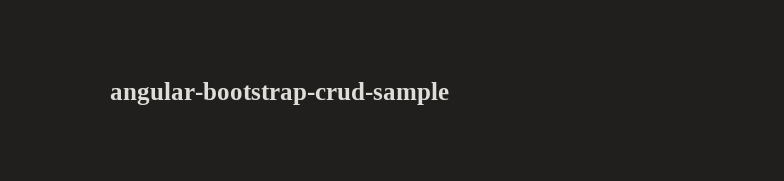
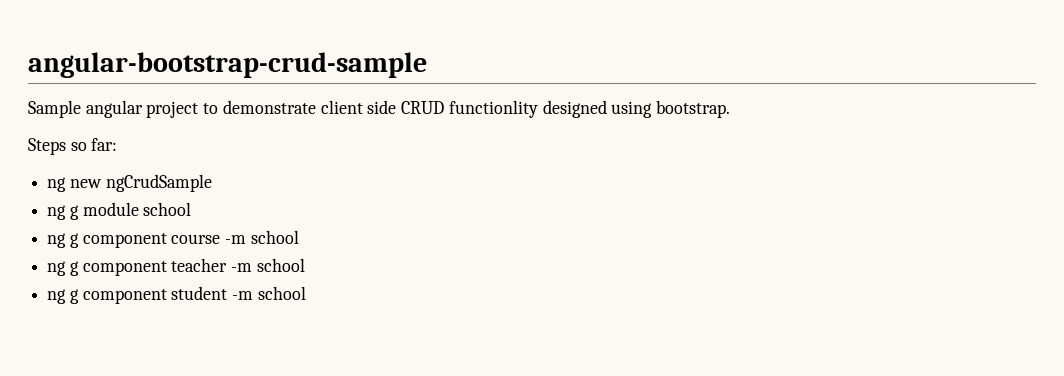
+ Sample angular project to demonstrate client side CRUD functionlity designed using bootstrap.
+ Steps so far:
+ ng new ngCrudSample
+ ng g module school
+ ng g component course -m school
+ ng g component teacher -m school
+ ng g component student -m school

